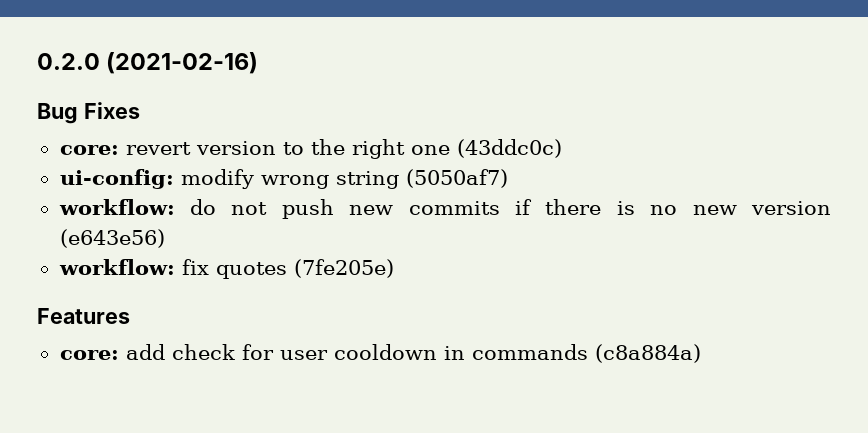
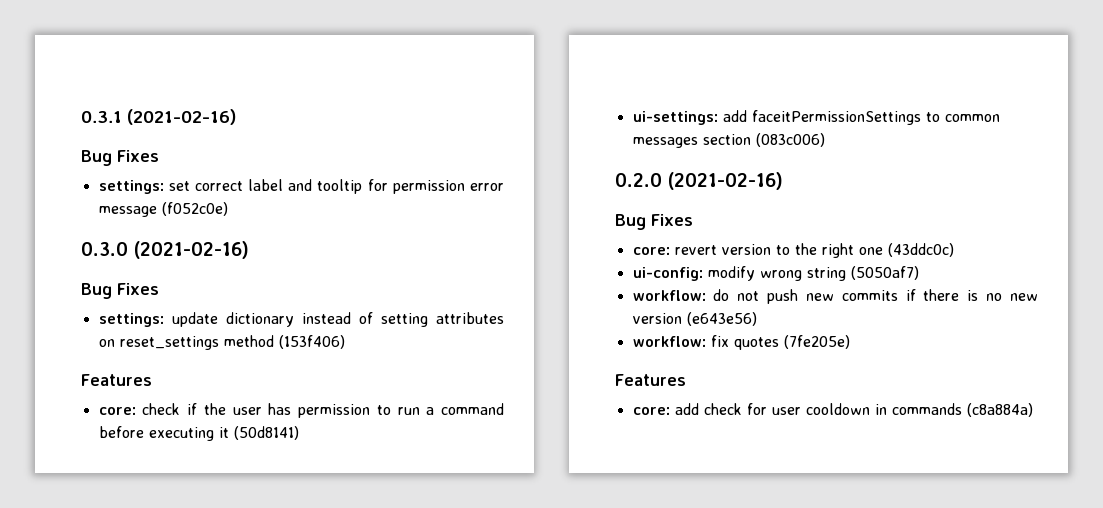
+ 0.3.1 (2021-02-16)
+ Bug Fixes
+ settings: set correct label and tooltip for permission error message (f052c0e)
+ 0.3.0 (2021-02-16)
+ Bug Fixes
+ settings: update dictionary instead of setting attributes on reset_settings method (153f406)
+ Features
+ core: check if the user has permission to run a command before executing it (50d8141)
+ ui-settings: add faceitPermissionSettings to common messages section (083c006)

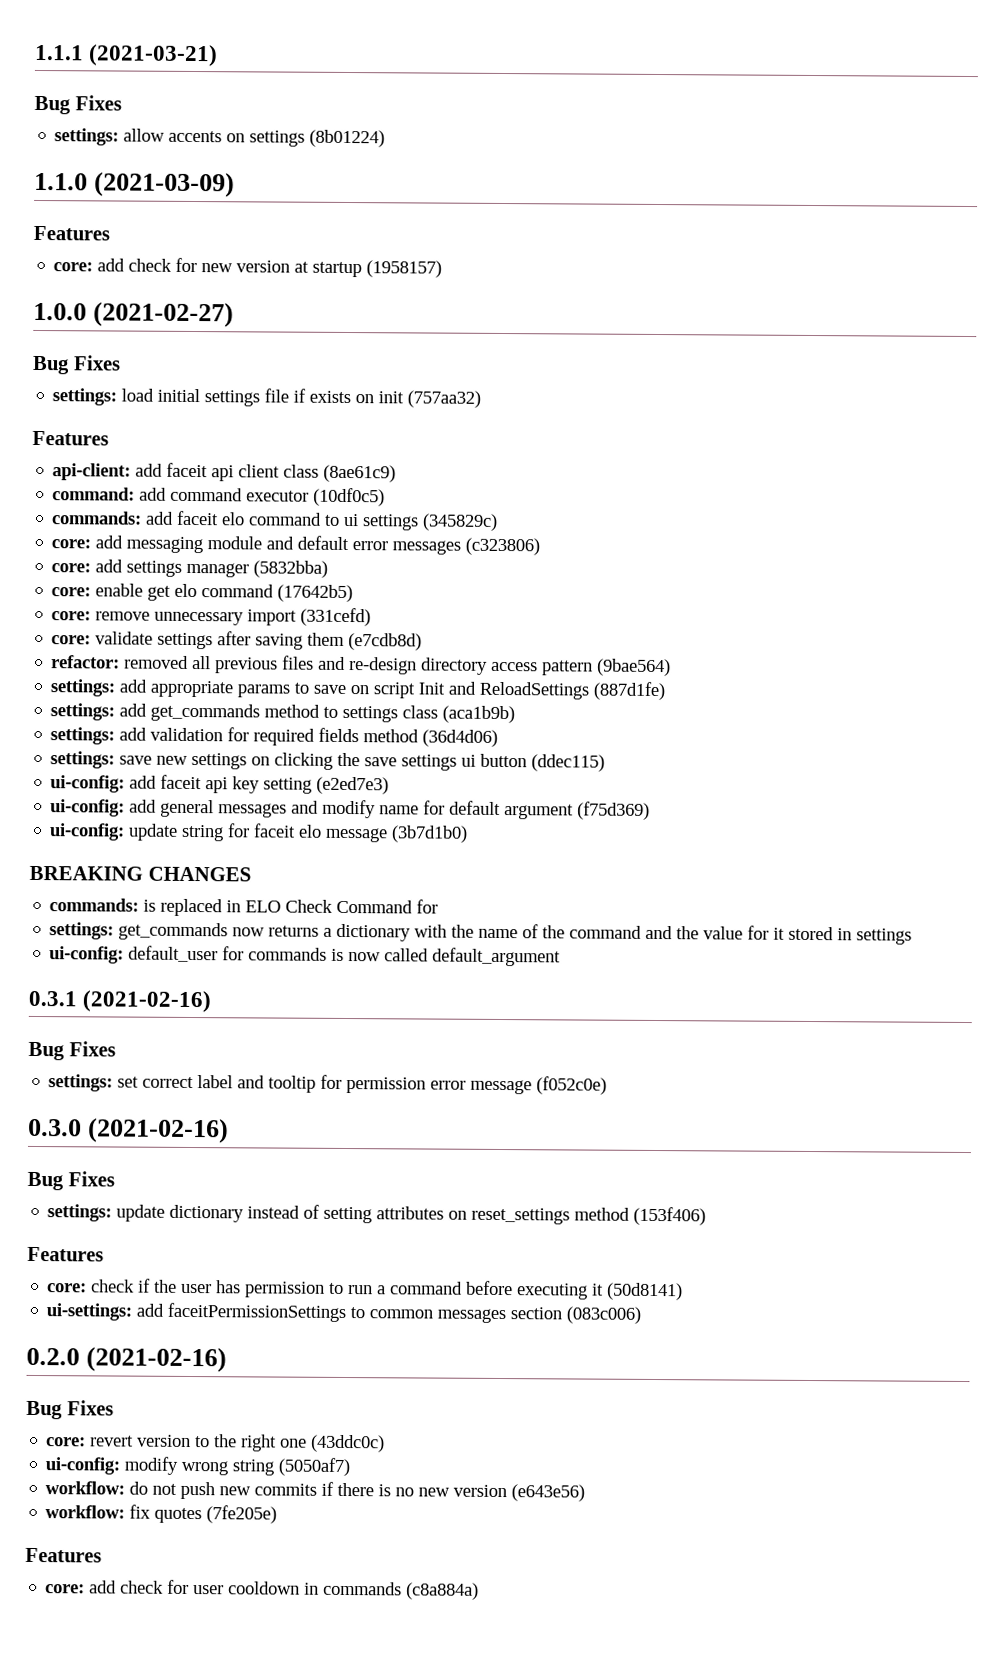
+ 1.1.1 (2021-03-21)
+ Bug Fixes
+ settings: allow accents on settings (8b01224)
+ 1.1.0 (2021-03-09)
+ Features
+ core: add check for new version at startup (1958157)
+ 1.0.0 (2021-02-27)
+ Bug Fixes
+ settings: load initial settings file if exists on init (757aa32)
+ Features
+ api-client: add faceit api client class (8ae61c9)
+ command: add command executor (10df0c5)
+ commands: add faceit elo command to ui settings (345829c)
+ core: add messaging module and default error messages (c323806)
+ core: add settings manager (5832bba)
+ core: enable get elo command (17642b5)
+ core: remove unnecessary import (331cefd)
+ core: validate settings after saving them (e7cdb8d)
+ refactor: removed all previous files and re-design directory access pattern (9bae564)
+ settings: add appropriate params to save on script Init and ReloadSettings (887d1fe)
+ settings: add get_commands method to settings class (aca1b9b)
+ settings: add validation for required fields method (36d4d06)
+ settings: save new settings on clicking the save settings ui button (ddec115)
+ ui-config: add faceit api key setting (e2ed7e3)
+ ui-config: add general messages and modify name for default argument (f75d369)
+ ui-config: update string for faceit elo message (3b7d1b0)
+ BREAKING CHANGES
+ commands: is replaced in ELO Check Command for
+ settings: get_commands now returns a dictionary with the name of the command and the value for it stored in settings
+ ui-config: default_user for commands is now called default_argument

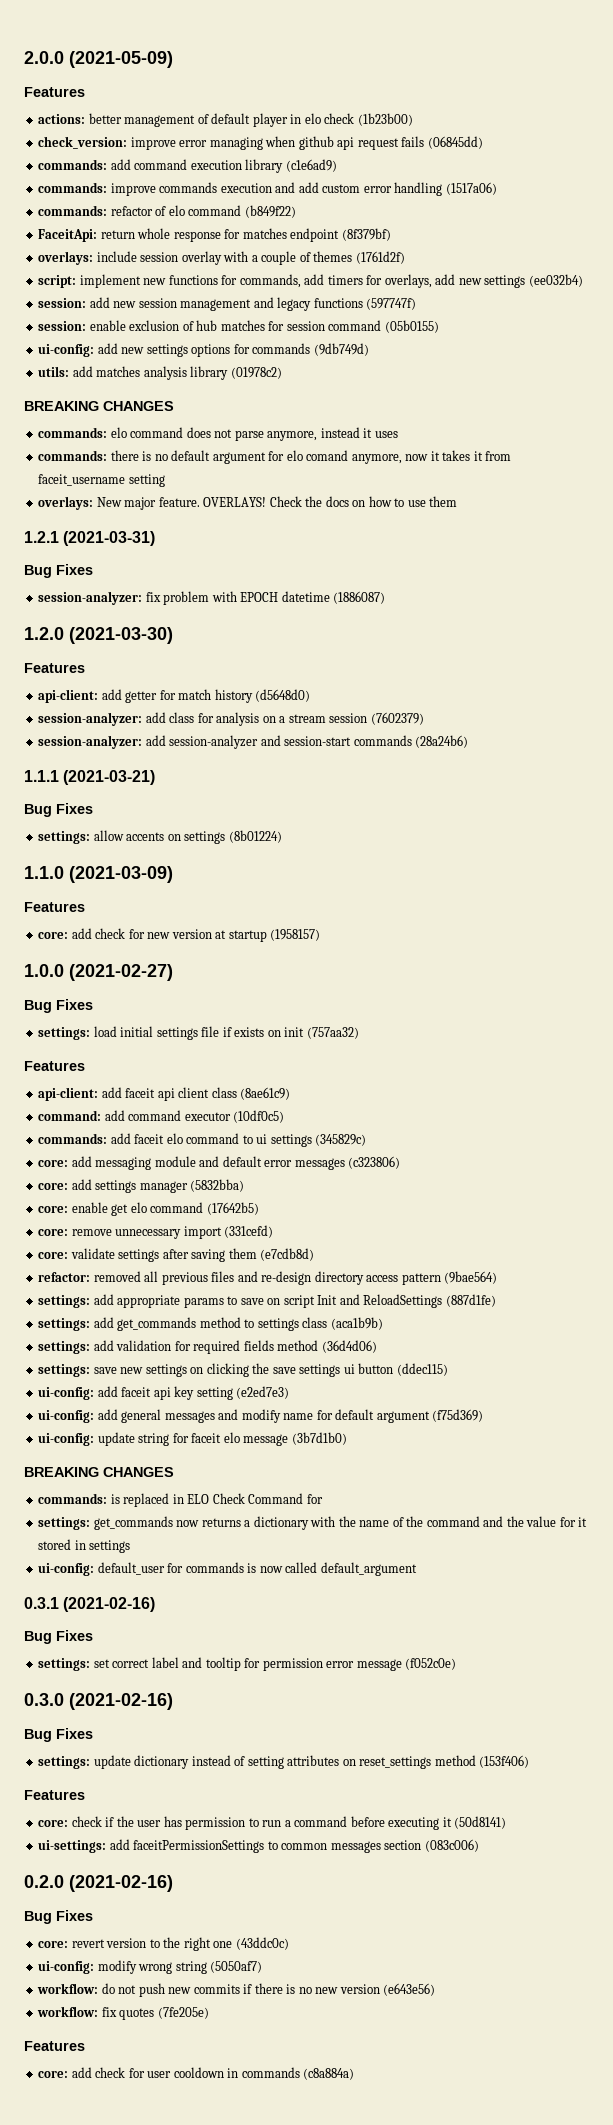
+ 2.0.0 (2021-05-09)
+ Features
+ actions: better management of default player in elo check (1b23b00)
+ check_version: improve error managing when github api request fails (06845dd)
+ commands: add command execution library (c1e6ad9)
+ commands: improve commands execution and add custom error handling (1517a06)
+ commands: refactor of elo command (b849f22)
+ FaceitApi: return whole response for matches endpoint (8f379bf)
+ overlays: include session overlay with a couple of themes (1761d2f)
+ script: implement new functions for commands, add timers for overlays, add new settings (ee032b4)
+ session: add new session management and legacy functions (597747f)
+ session: enable exclusion of hub matches for session command (05b0155)
+ ui-config: add new settings options for commands (9db749d)
+ utils: add matches analysis library (01978c2)
+ BREAKING CHANGES
+ commands: elo command does not parse anymore, instead it uses
+ commands: there is no default argument for elo comand anymore, now it takes it from faceit_username setting
+ overlays: New major feature. OVERLAYS! Check the docs on how to use them
+ 1.2.1 (2021-03-31)
+ Bug Fixes
+ session-analyzer: fix problem with EPOCH datetime (1886087)
+ 1.2.0 (2021-03-30)
+ Features
+ api-client: add getter for match history (d5648d0)
+ session-analyzer: add class for analysis on a stream session (7602379)
+ session-analyzer: add session-analyzer and session-start commands (28a24b6)

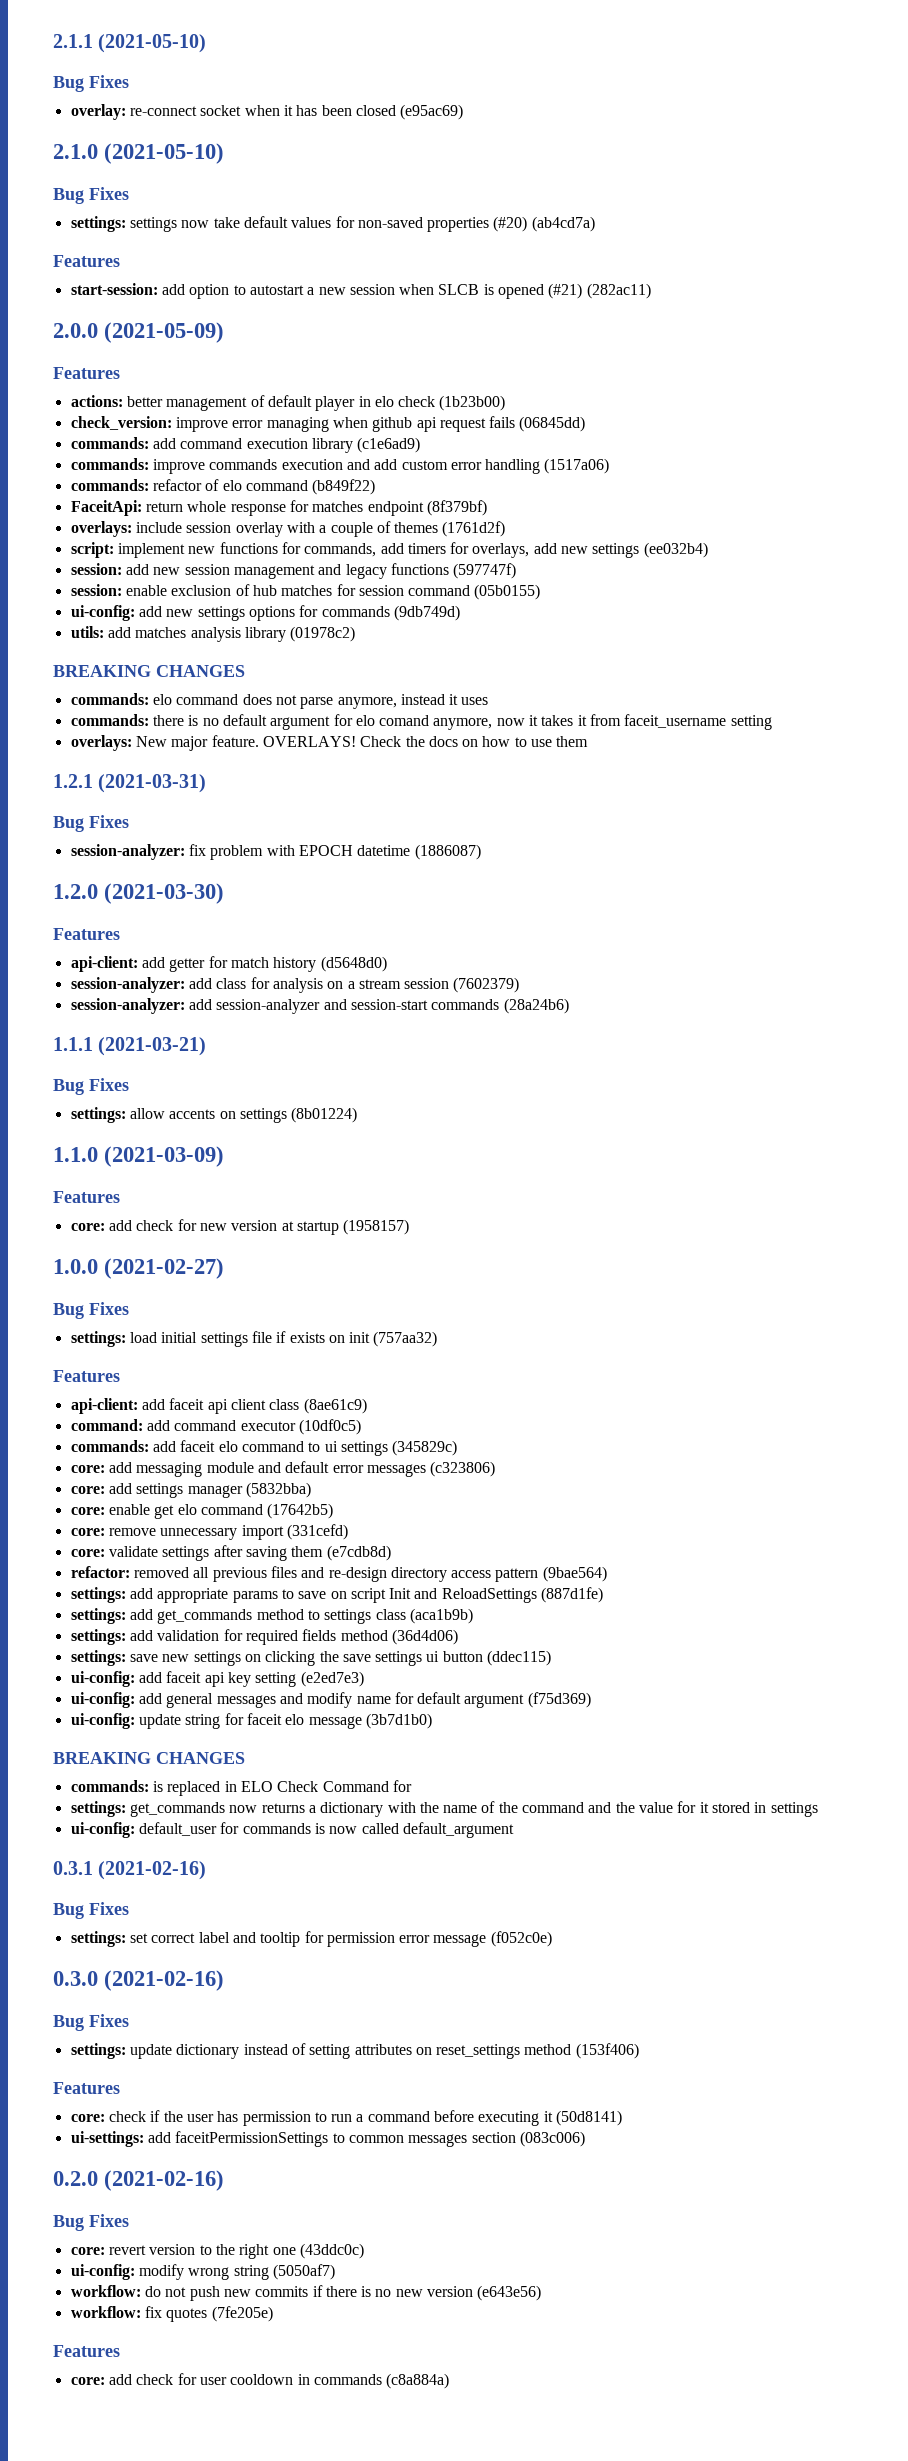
+ 2.1.1 (2021-05-10)
+ Bug Fixes
+ overlay: re-connect socket when it has been closed (e95ac69)
+ 2.1.0 (2021-05-10)
+ Bug Fixes
+ settings: settings now take default values for non-saved properties (#20) (ab4cd7a)
+ Features
+ start-session: add option to autostart a new session when SLCB is opened (#21) (282ac11)

